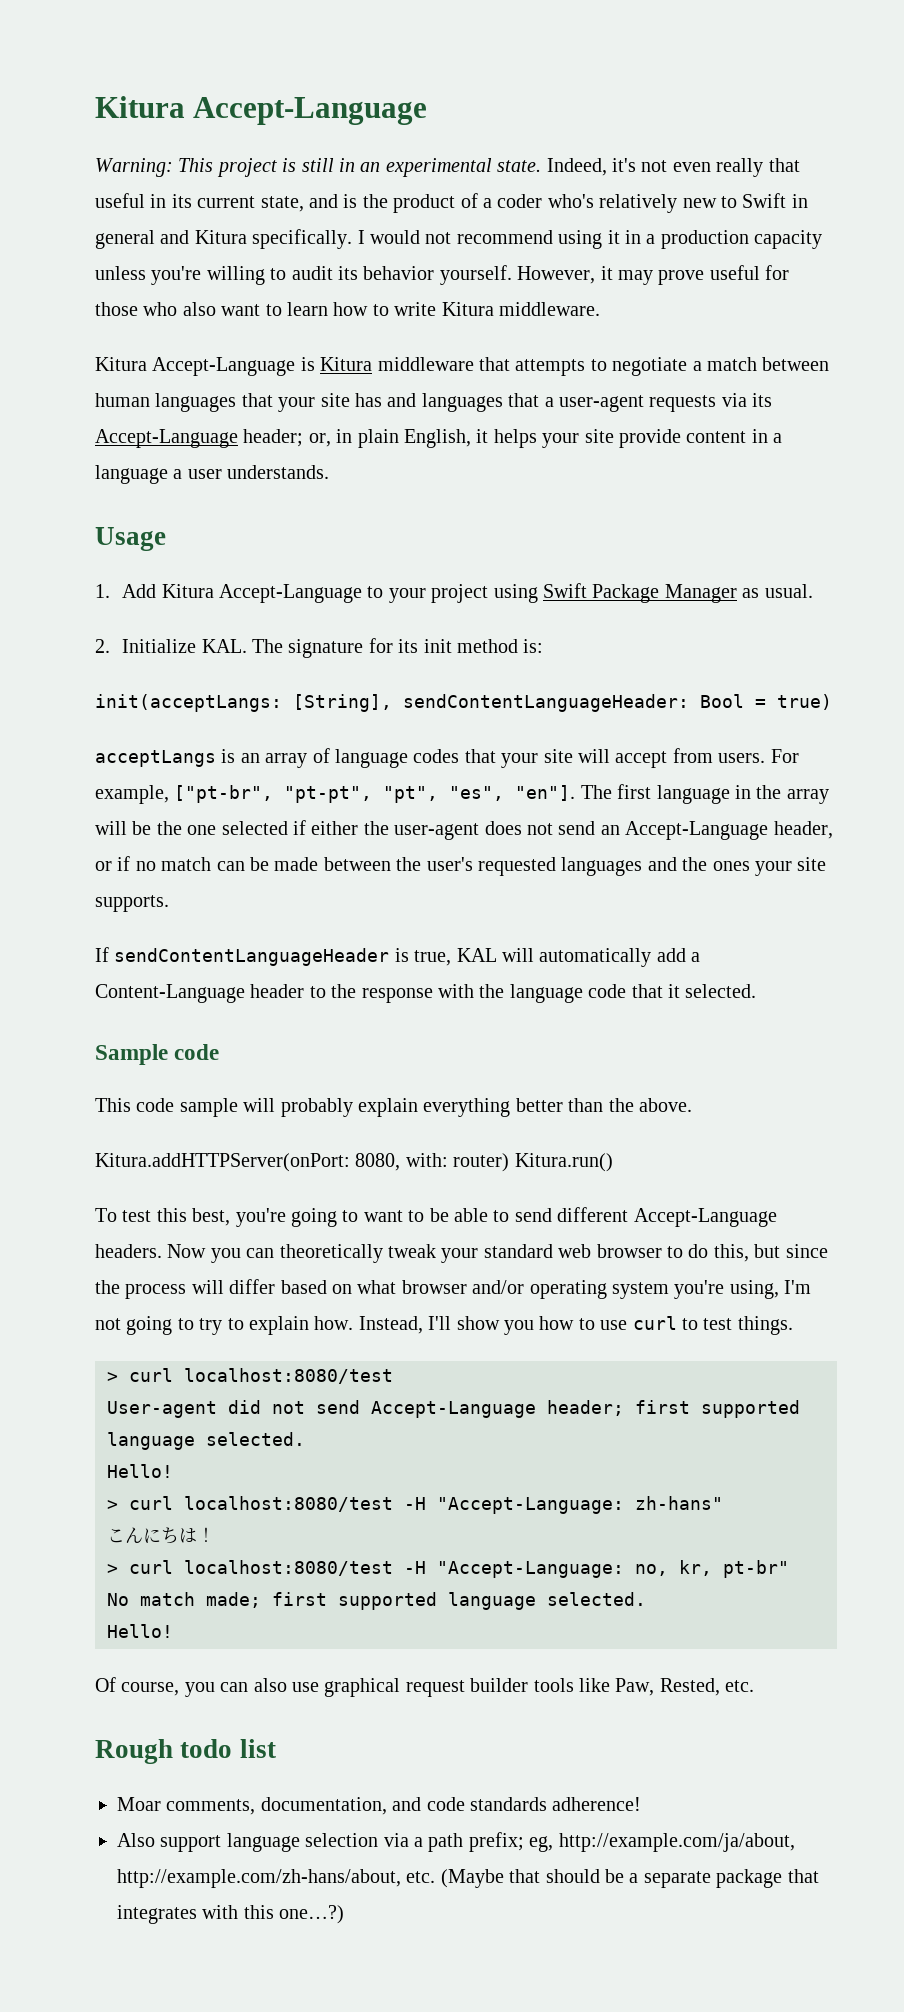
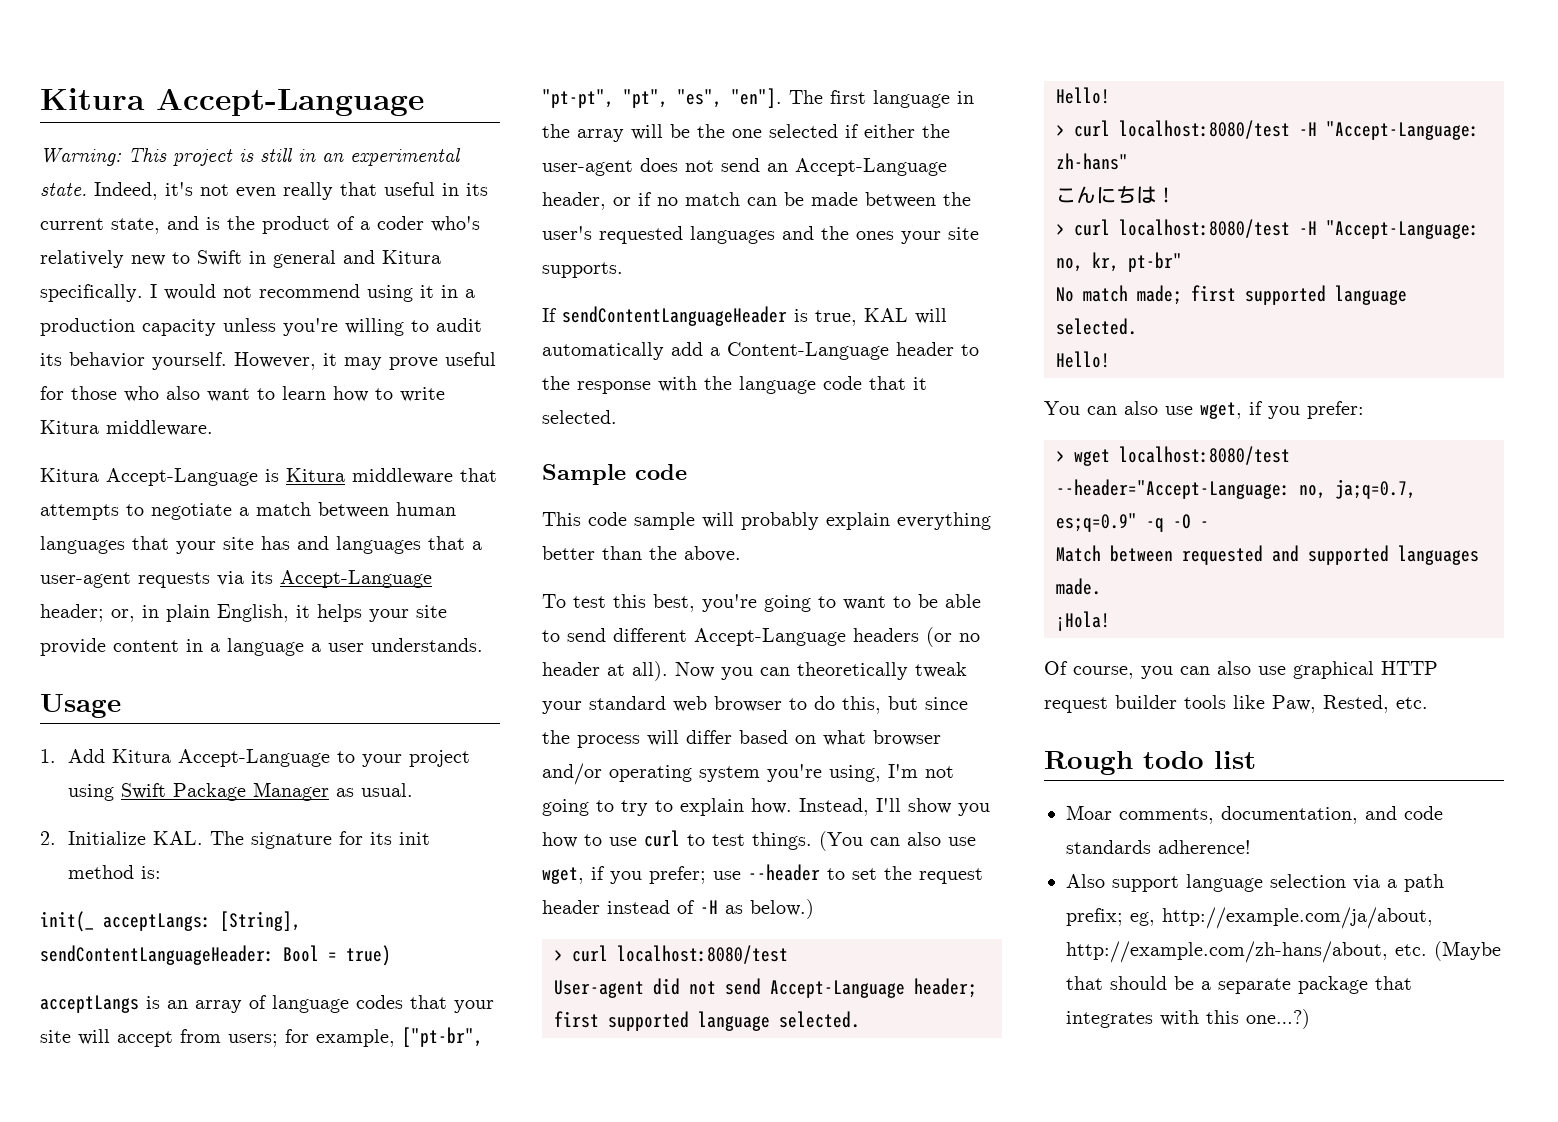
- init(acceptLangs: [String], sendContentLanguageHeader: Bool = true)
+ init(_ acceptLangs: [String], sendContentLanguageHeader: Bool = true)
- acceptLangs is an array of language codes that your site will accept from users. For example, ["pt-br", "pt-pt", "pt", "es", "en"].
+ acceptLangs is an array of language codes that your site will accept from users; for example, ["pt-br", "pt-pt", "pt", "es", "en"].
- Kitura.addHTTPServer(onPort: 8080, with: router) Kitura.run()
- To test this best, you're going to want to be able to send different Accept-Language headers.
+ To test this best, you're going to want to be able to send different Accept-Language headers (or no header at all).
+ (You can also use wget, if you prefer; use --header to set the request header instead of -H as below.)
+ You can also use wget, if you prefer:
+ > wget localhost:8080/test --header="Accept-Language: no, ja;q=0.7, es;q=0.9" -q -O -
+ Match between requested and supported languages made.
+ ¡Hola!
- Of course, you can also use graphical request builder tools like Paw, Rested, etc.
+ Of course, you can also use graphical HTTP request builder tools like Paw, Rested, etc.

